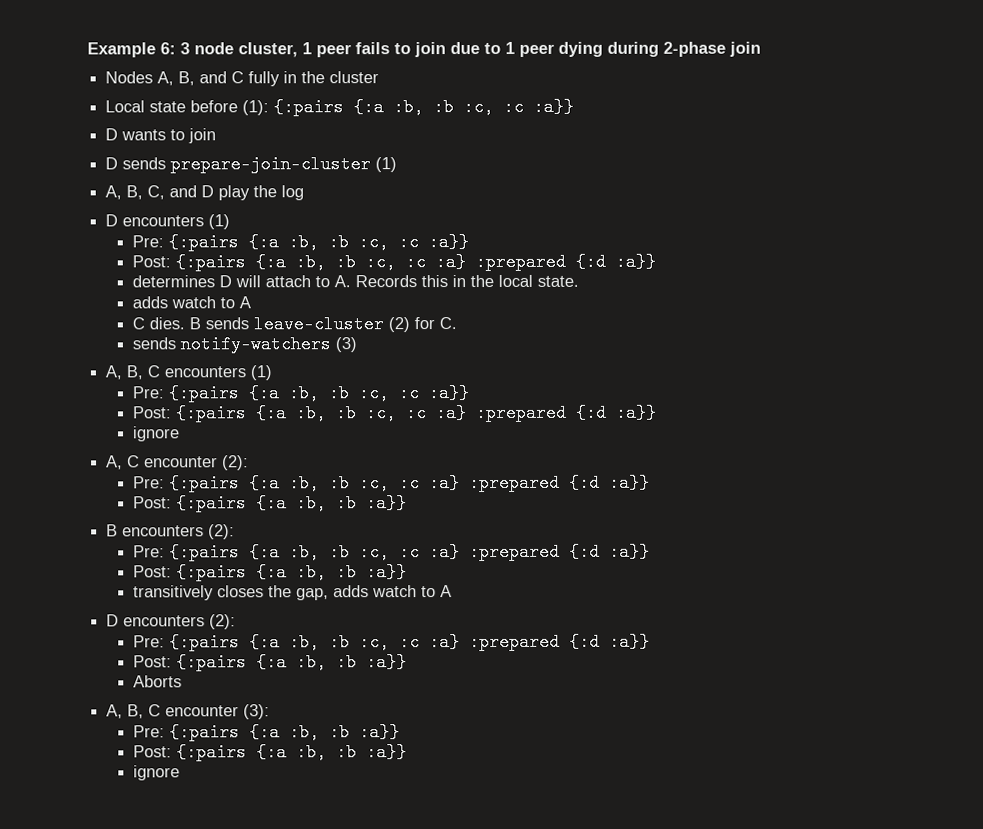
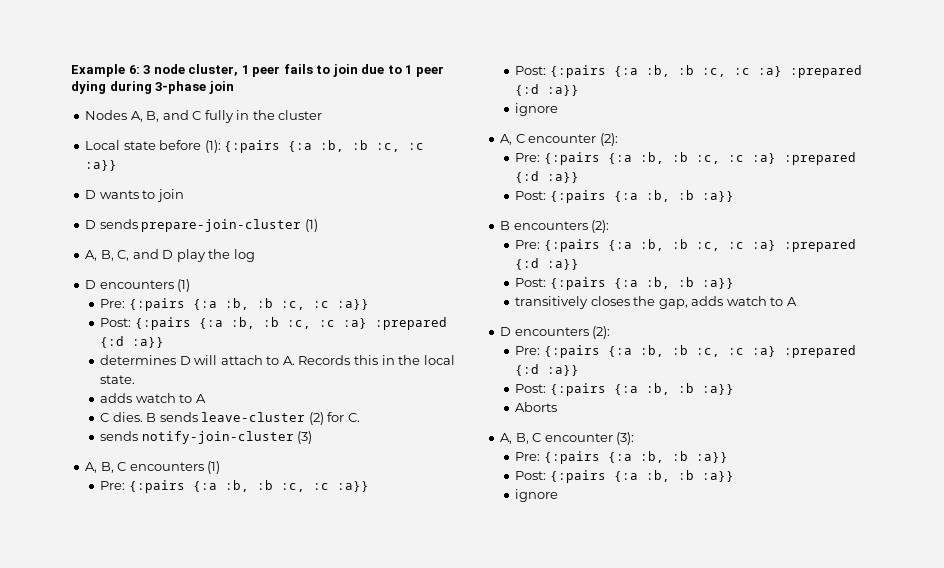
- Example 6: 3 node cluster, 1 peer fails to join due to 1 peer dying during 2-phase join
+ Example 6: 3 node cluster, 1 peer fails to join due to 1 peer dying during 3-phase join
- sends notify-watchers (3)
+ sends notify-join-cluster (3)

